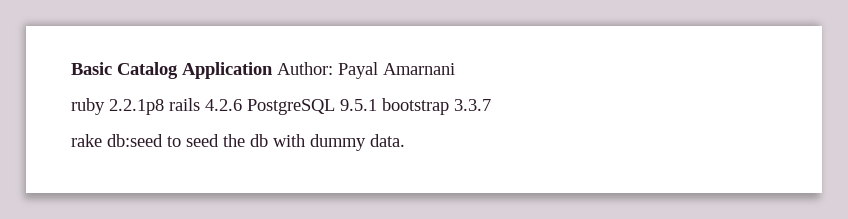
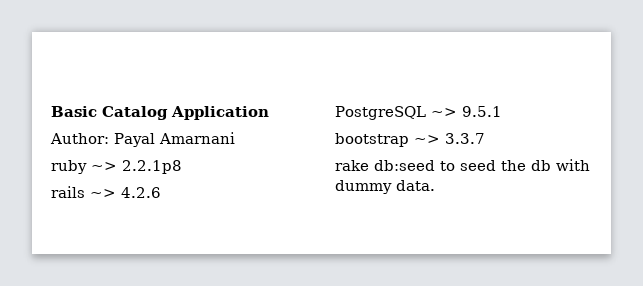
- Basic Catalog Application Author: Payal Amarnani
+ Basic Catalog Application
+ Author: Payal Amarnani
- ruby 2.2.1p8 rails 4.2.6 PostgreSQL 9.5.1 bootstrap 3.3.7
+ ruby ~> 2.2.1p8
+ rails ~> 4.2.6
+ PostgreSQL ~> 9.5.1
+ bootstrap ~> 3.3.7

